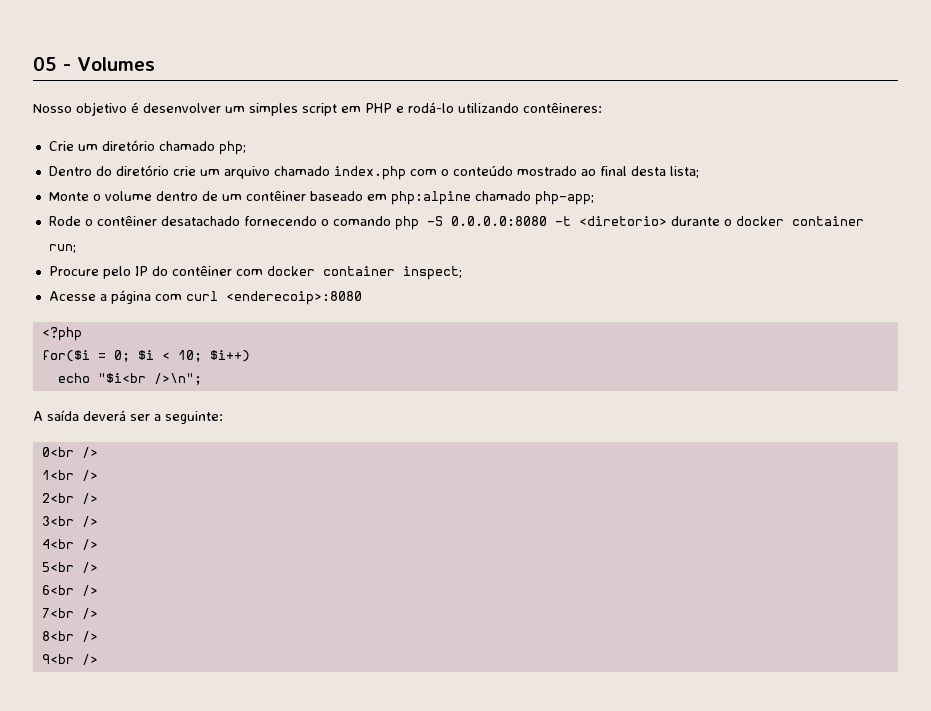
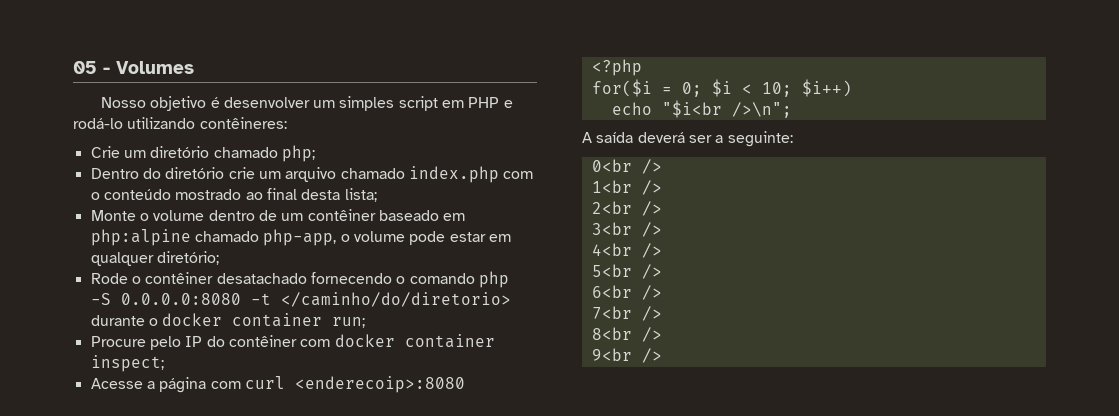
- Monte o volume dentro de um contêiner baseado em php:alpine chamado php-app;
+ Monte o volume dentro de um contêiner baseado em php:alpine chamado php-app, o volume pode estar em qualquer diretório;
- Rode o contêiner desatachado fornecendo o comando php -S 0.0.0.0:8080 -t <diretorio> durante o docker container run;
+ Rode o contêiner desatachado fornecendo o comando php -S 0.0.0.0:8080 -t </caminho/do/diretorio> durante o docker container run;

